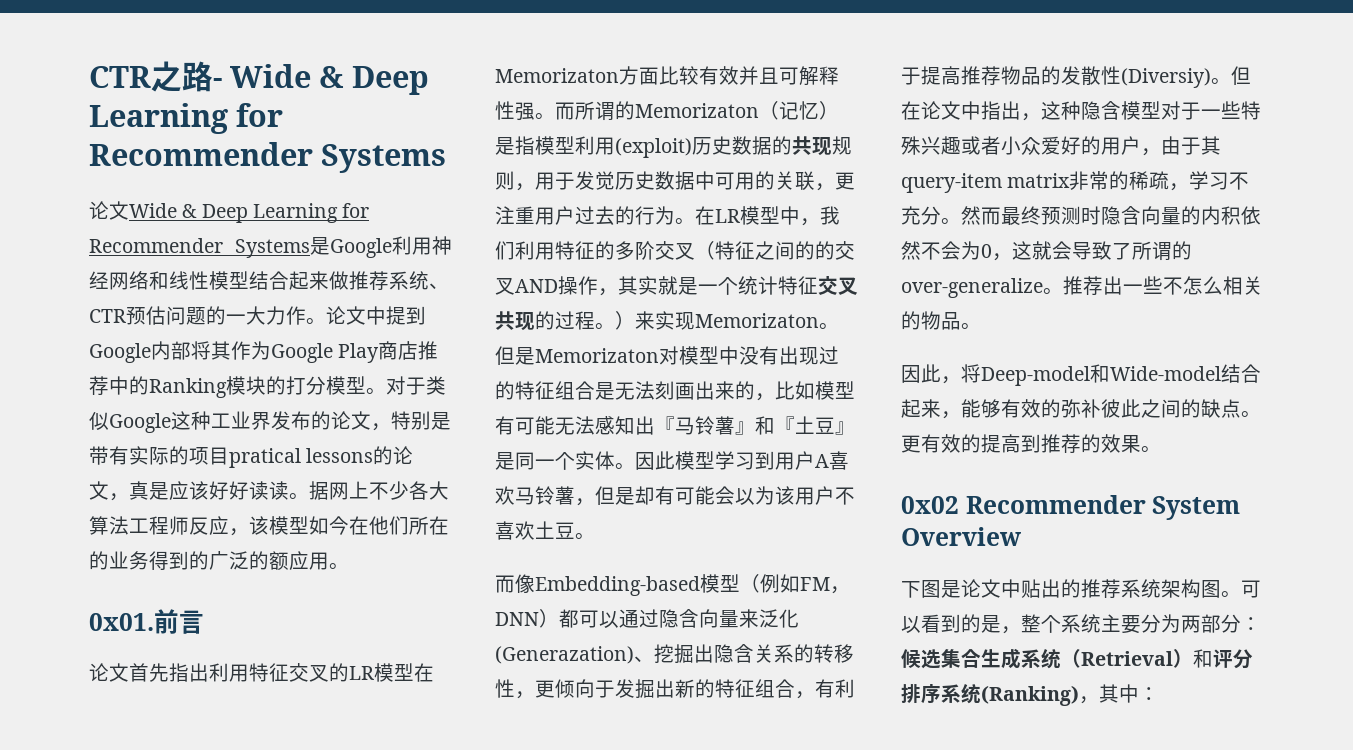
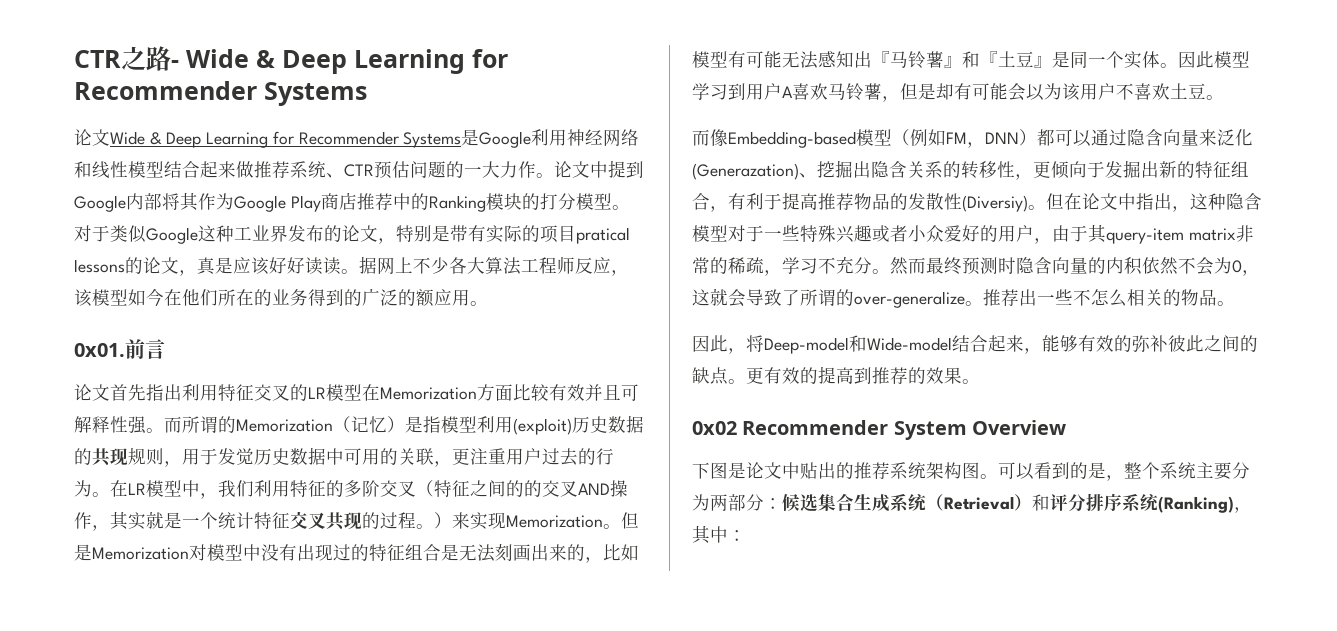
- 论文首先指出利用特征交叉的LR模型在Memorizaton方面比较有效并且可解释性强。
+ 论文首先指出利用特征交叉的LR模型在Memorization方面比较有效并且可解释性强。
- 而所谓的Memorizaton（记忆）是指模型利用(exploit)历史数据的共现规则，用于发觉历史数据中可用的关联，更注重用户过去的行为。
+ 而所谓的Memorization（记忆）是指模型利用(exploit)历史数据的共现规则，用于发觉历史数据中可用的关联，更注重用户过去的行为。
- 在LR模型中，我们利用特征的多阶交叉（特征之间的的交叉AND操作，其实就是一个统计特征交叉共现的过程。）来实现Memorizaton。但是Memorizaton对模型中没有出现过的特征组合是无法刻画出来的，比如模型有可能无法感知出『马铃薯』和『土豆』是同一个实体。
+ 在LR模型中，我们利用特征的多阶交叉（特征之间的的交叉AND操作，其实就是一个统计特征交叉共现的过程。）来实现Memorization。但是Memorization对模型中没有出现过的特征组合是无法刻画出来的，比如模型有可能无法感知出『马铃薯』和『土豆』是同一个实体。

